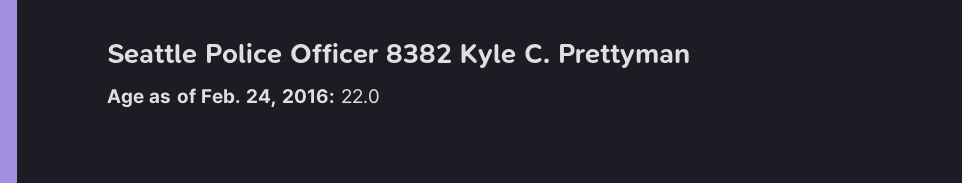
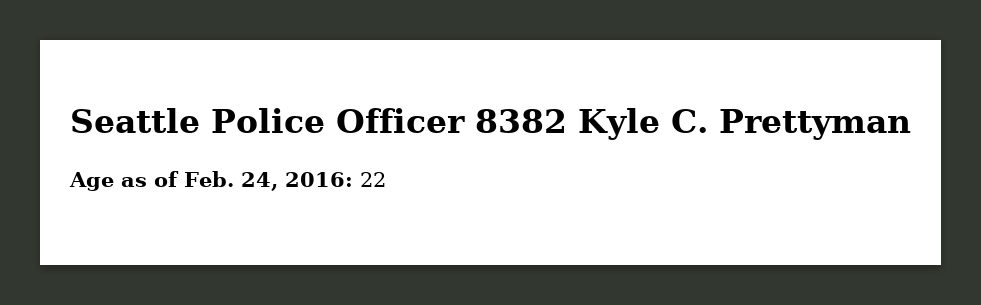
- Age as of Feb. 24, 2016: 22.0
+ Age as of Feb. 24, 2016: 22

